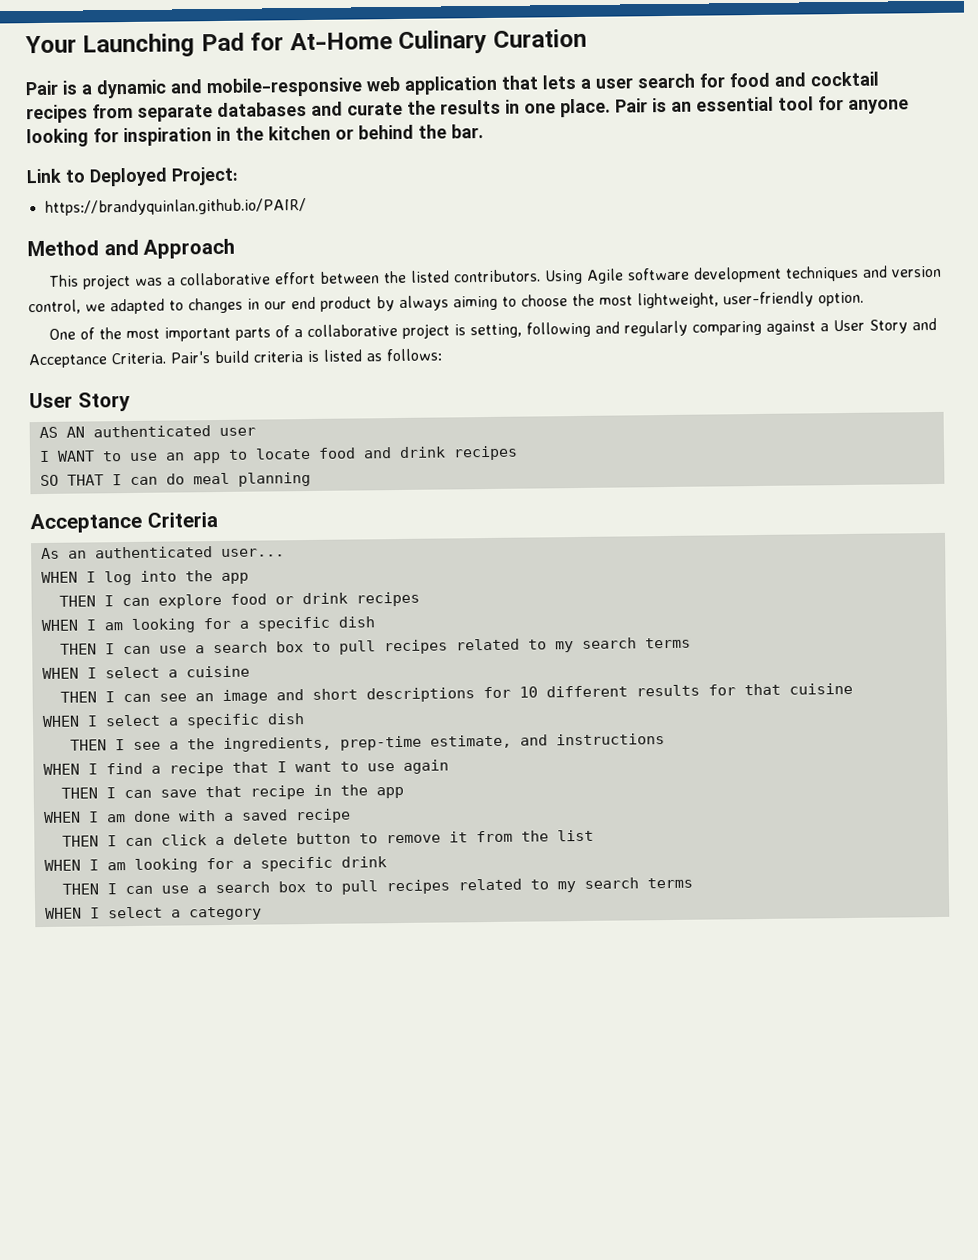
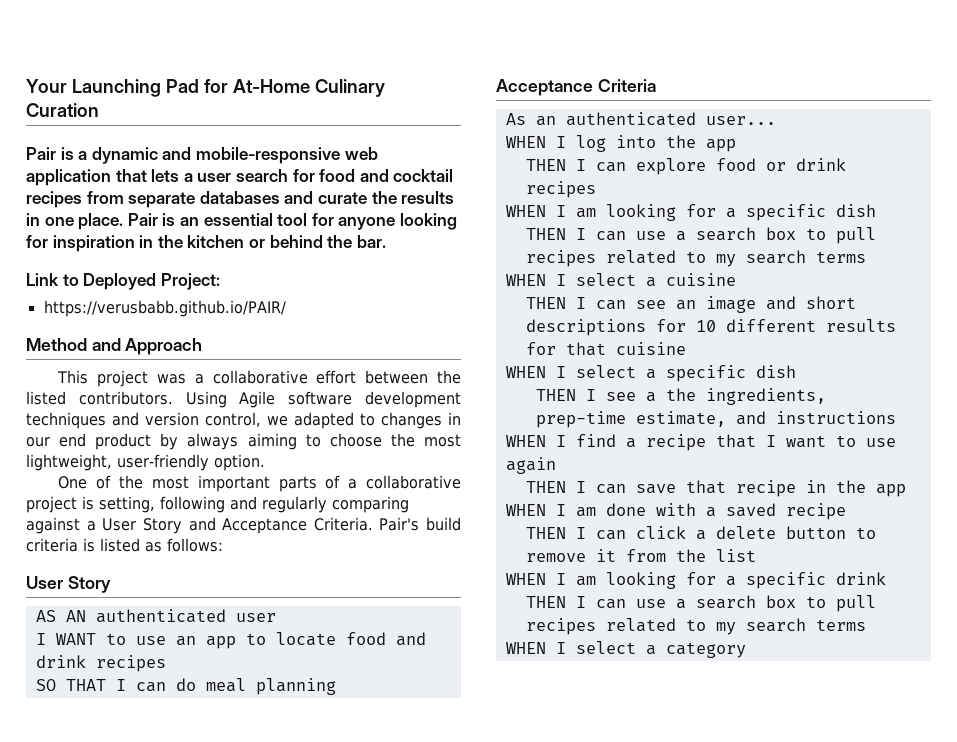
- https://brandyquinlan.github.io/PAIR/
+ https://verusbabb.github.io/PAIR/

